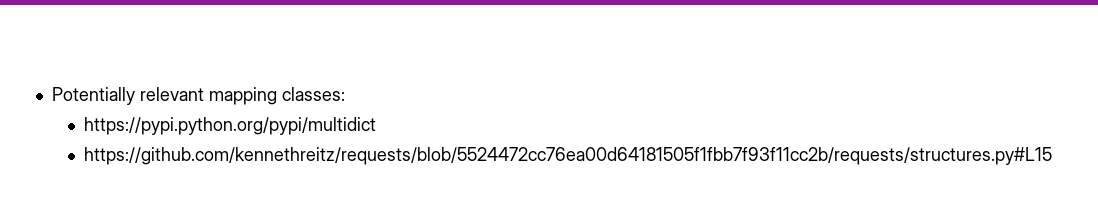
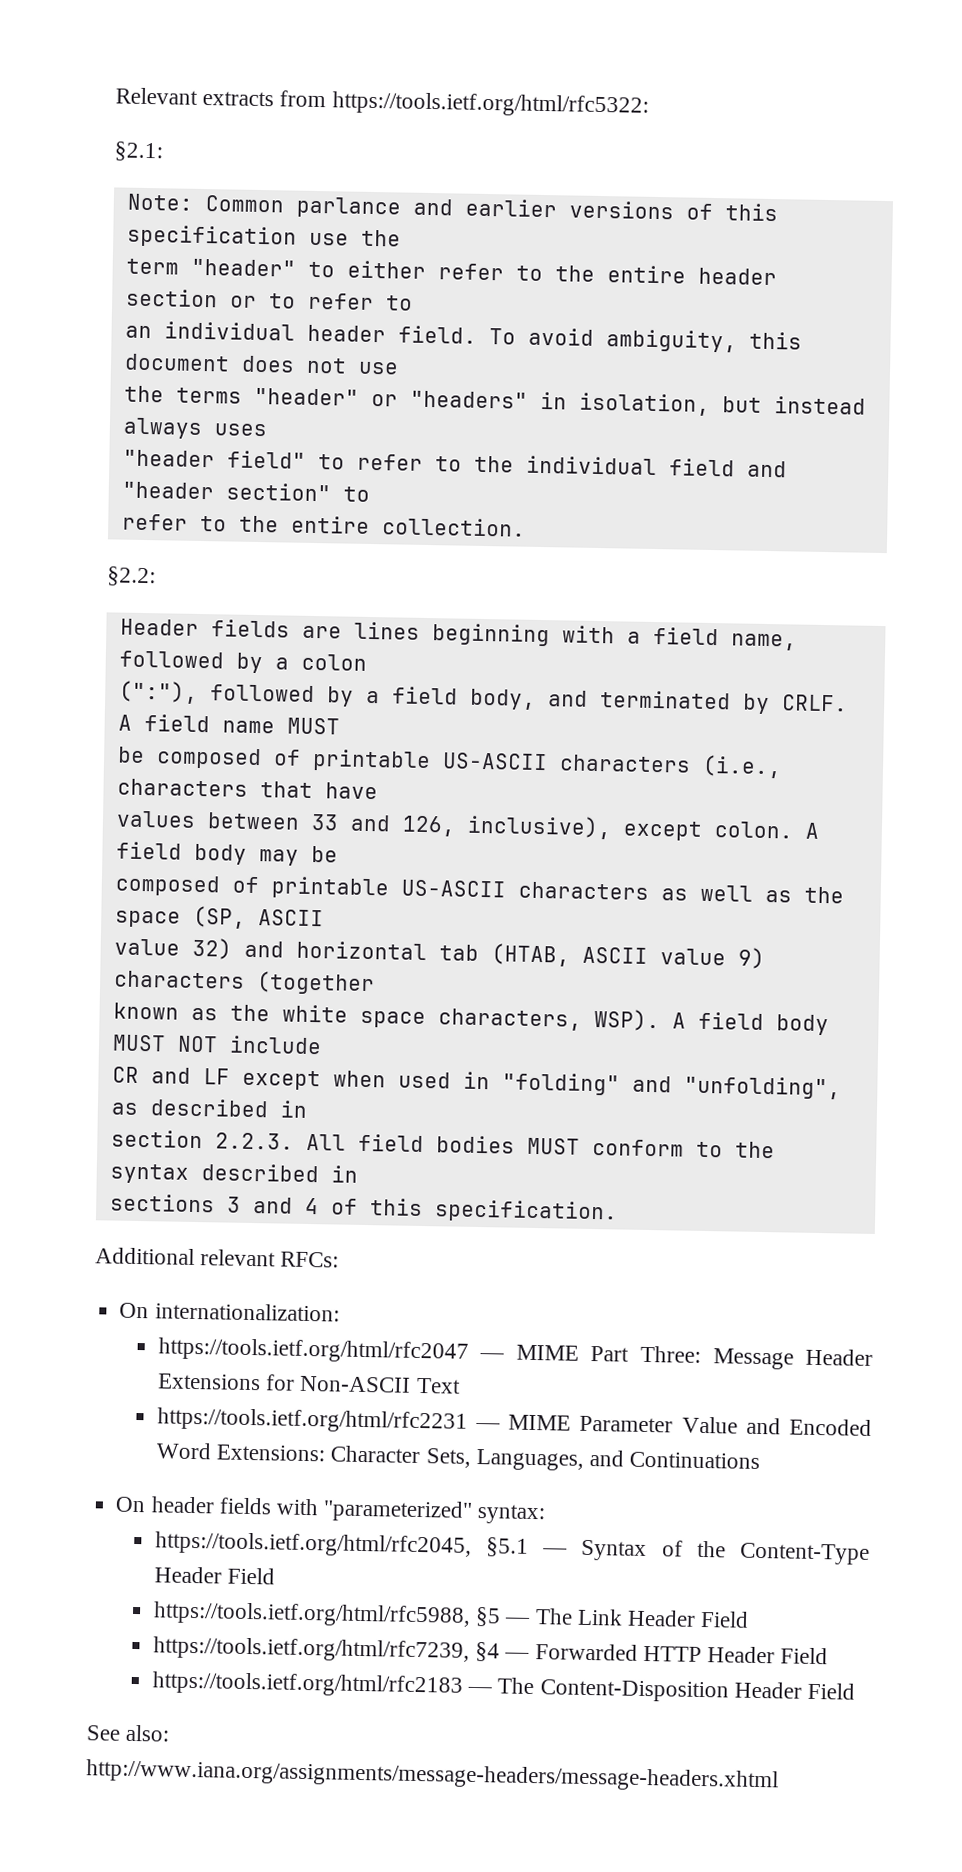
- Potentially relevant mapping classes:
- https://pypi.python.org/pypi/multidict
- https://github.com/kennethreitz/requests/blob/5524472cc76ea00d64181505f1fbb7f93f11cc2b/requests/structures.py#L15
+ Relevant extracts from https://tools.ietf.org/html/rfc5322:
+ §2.1:
+ Note: Common parlance and earlier versions of this specification use the
+ term "header" to either refer to the entire header section or to refer to
+ an individual header field. To avoid ambiguity, this document does not use
+ the terms "header" or "headers" in isolation, but instead always uses
+ "header field" to refer to the individual field and "header section" to
+ refer to the entire collection.
+ §2.2:
+ Header fields are lines beginning with a field name, followed by a colon
+ (":"), followed by a field body, and terminated by CRLF. A field name MUST
+ be composed of printable US-ASCII characters (i.e., characters that have
+ values between 33 and 126, inclusive), except colon. A field body may be
+ composed of printable US-ASCII characters as well as the space (SP, ASCII
+ value 32) and horizontal tab (HTAB, ASCII value 9) characters (together
+ known as the white space characters, WSP). A field body MUST NOT include
+ CR and LF except when used in "folding" and "unfolding", as described in
+ section 2.2.3. All field bodies MUST conform to the syntax described in
+ sections 3 and 4 of this specification.
+ Additional relevant RFCs:
+ On internationalization:
+ https://tools.ietf.org/html/rfc2047 — MIME Part Three: Message Header Extensions for Non-ASCII Text
+ https://tools.ietf.org/html/rfc2231 — MIME Parameter Value and Encoded Word Extensions: Character Sets, Languages, and Continuations
+ On header fields with "parameterized" syntax:
+ https://tools.ietf.org/html/rfc2045, §5.1 — Syntax of the Content-Type Header Field
+ https://tools.ietf.org/html/rfc5988, §5 — The Link Header Field
+ https://tools.ietf.org/html/rfc7239, §4 — Forwarded HTTP Header Field
+ https://tools.ietf.org/html/rfc2183 — The Content-Disposition Header Field
+ See also: http://www.iana.org/assignments/message-headers/message-headers.xhtml

